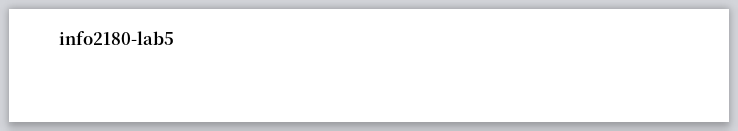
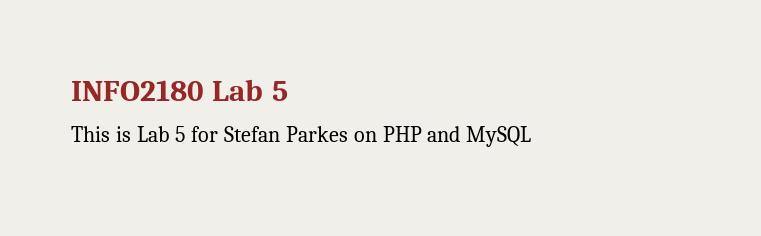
- info2180-lab5
+ INFO2180 Lab 5
+ This is Lab 5 for Stefan Parkes on PHP and MySQL

